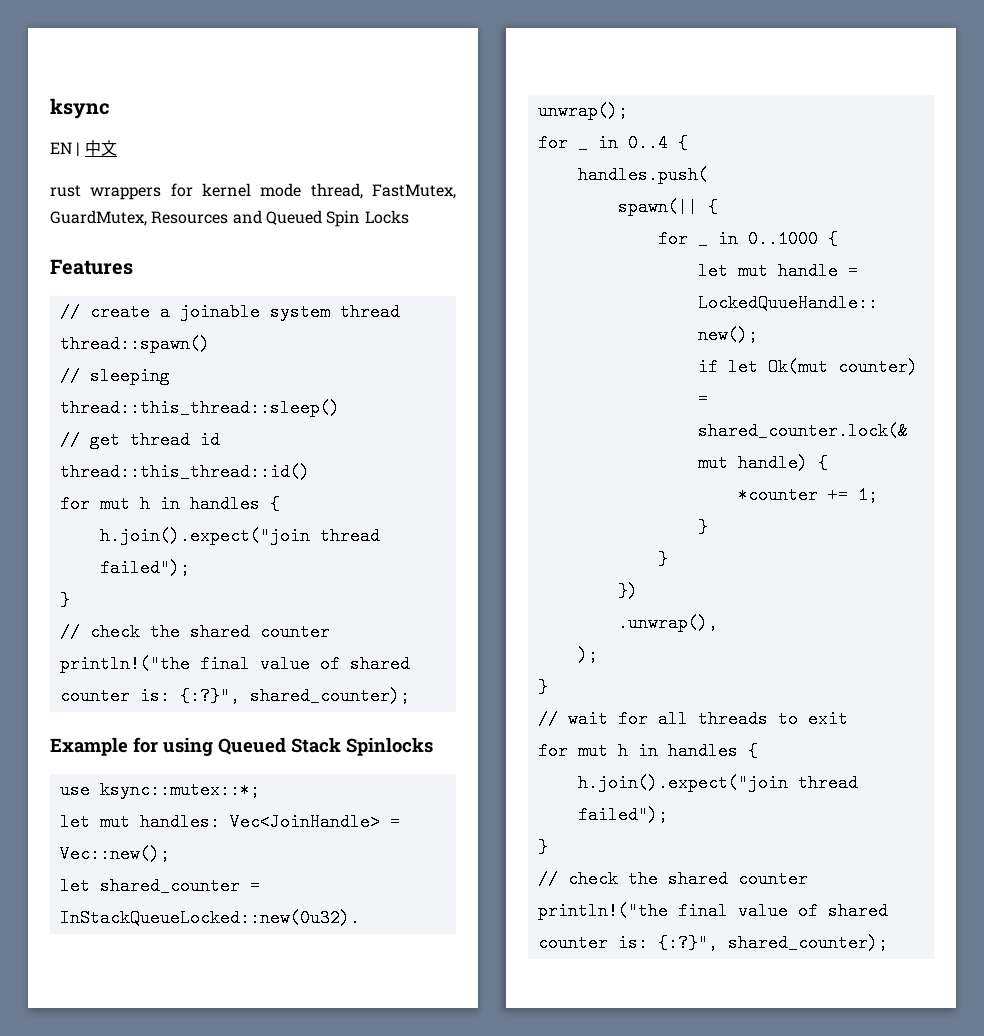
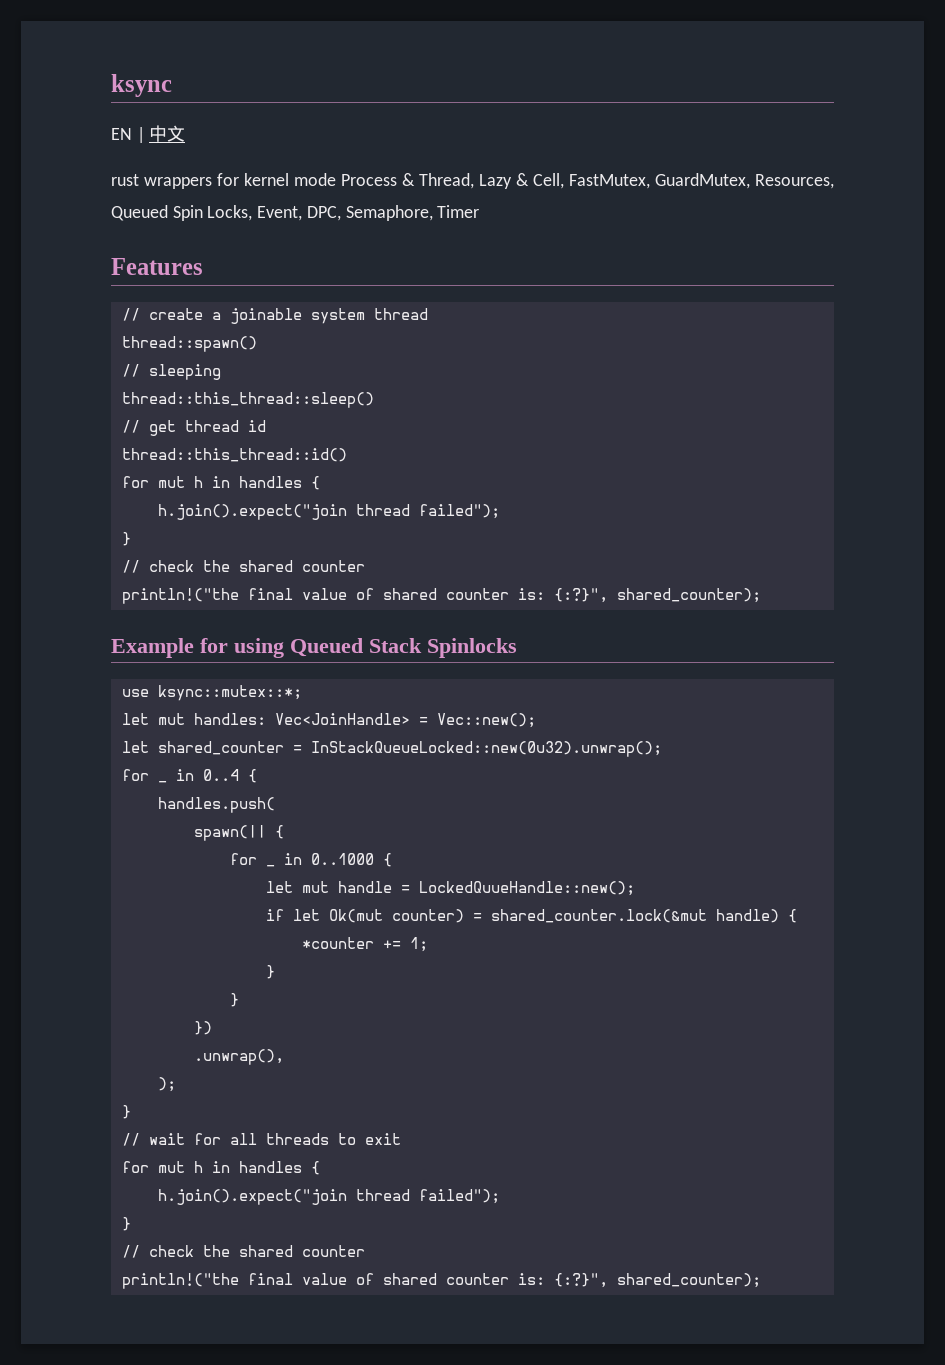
- rust wrappers for kernel mode thread, FastMutex, GuardMutex, Resources and Queued Spin Locks
+ rust wrappers for kernel mode Process & Thread, Lazy & Cell, FastMutex, GuardMutex, Resources, Queued Spin Locks, Event, DPC, Semaphore, Timer

